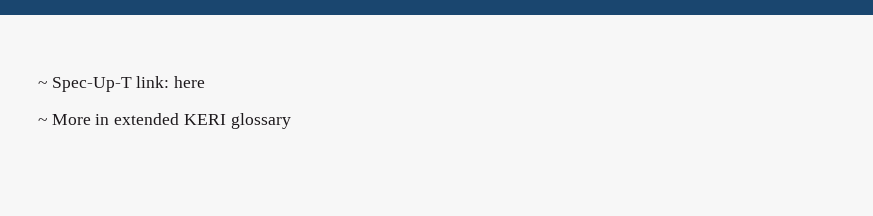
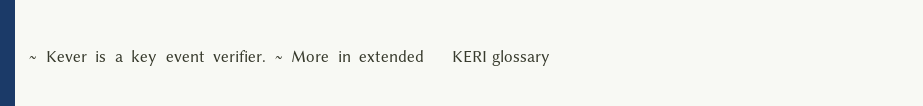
- ~ Spec-Up-T link: here
- ~ More in extended KERI glossary
+ ~ Kever is a key event verifier. ~ More in extended KERI glossary

